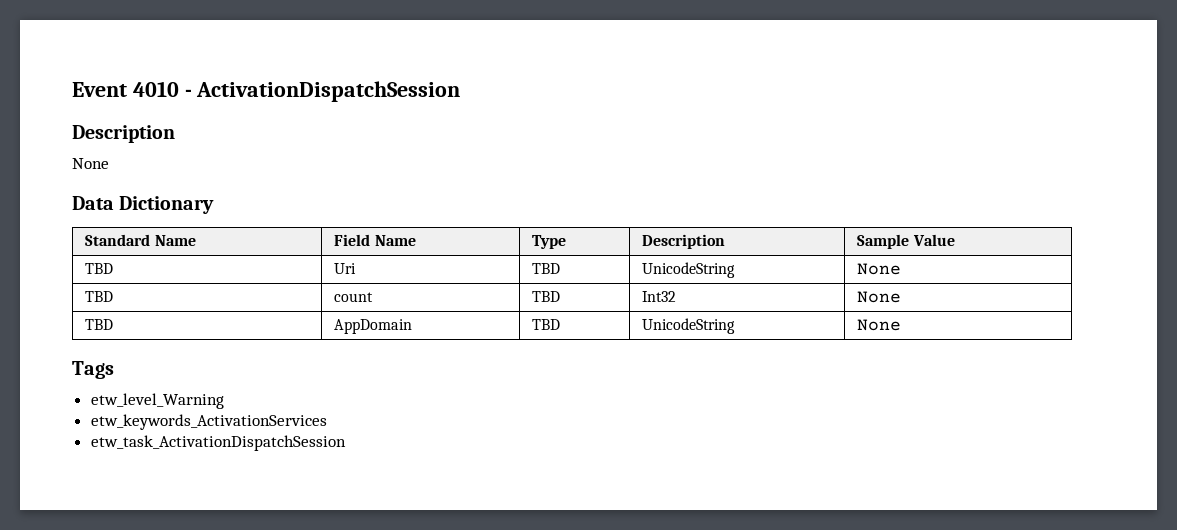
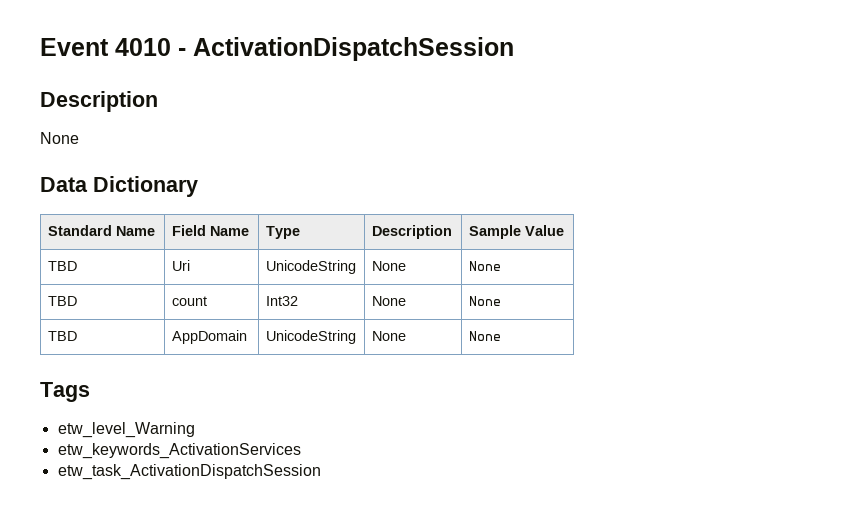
- TBD | Uri | TBD | UnicodeString | None
+ TBD | Uri | UnicodeString | None | None
- TBD | count | TBD | Int32 | None
+ TBD | count | Int32 | None | None
- TBD | AppDomain | TBD | UnicodeString | None
+ TBD | AppDomain | UnicodeString | None | None

